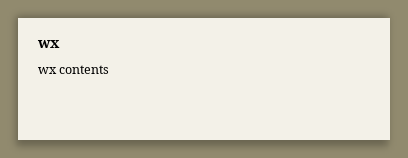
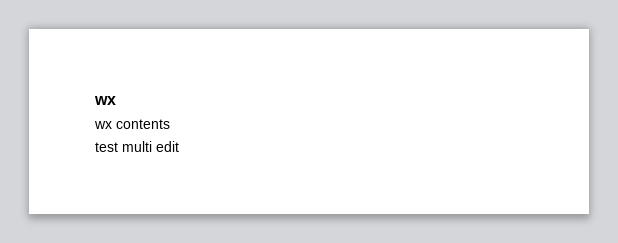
+ test multi edit

